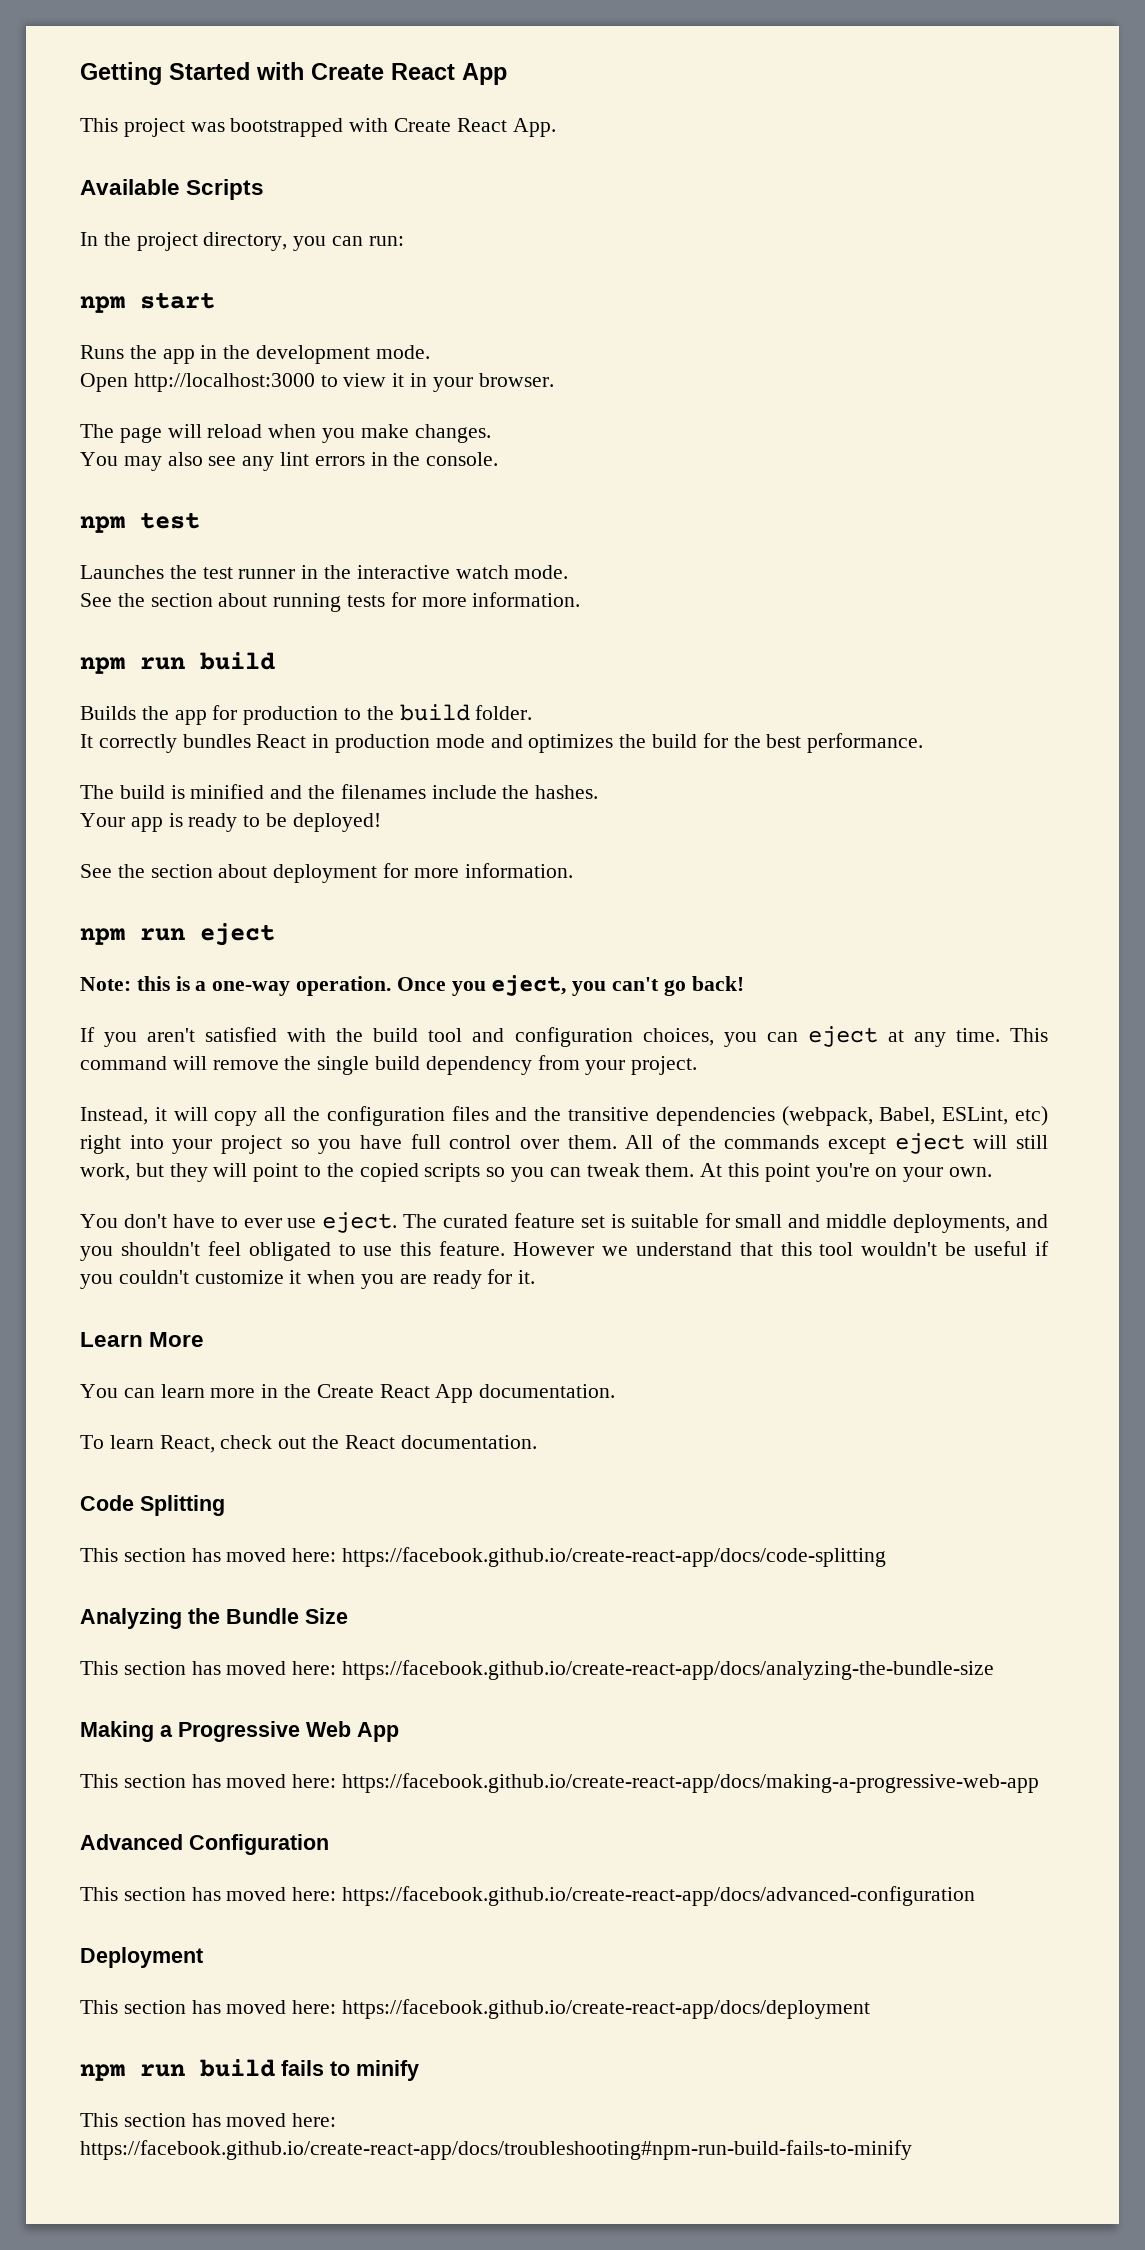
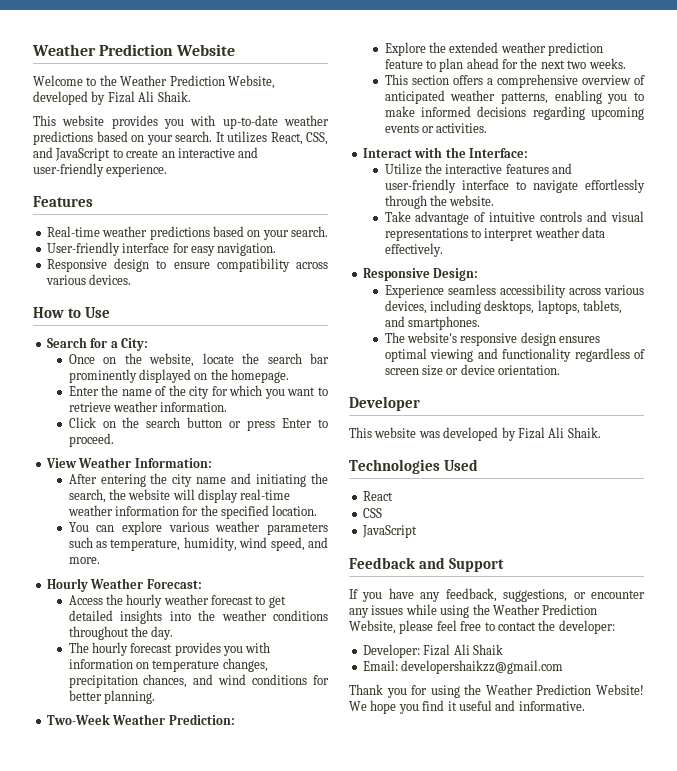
- Getting Started with Create React App
- This project was bootstrapped with Create React App.
- Available Scripts
- In the project directory, you can run:
- npm start
- Runs the app in the development mode.
- Open http://localhost:3000 to view it in your browser.
- The page will reload when you make changes.
- You may also see any lint errors in the console.
- npm test
- Launches the test runner in the interactive watch mode.
- See the section about running tests for more information.
- npm run build
- Builds the app for production to the build folder.
- It correctly bundles React in production mode and optimizes the build for the best performance.
- The build is minified and the filenames include the hashes.
- Your app is ready to be deployed!
- See the section about deployment for more information.
- npm run eject
- Note: this is a one-way operation. Once you eject, you can't go back!
- If you aren't satisfied with the build tool and configuration choices, you can eject at any time. This command will remove the single build dependency from your project.
- Instead, it will copy all the configuration files and the transitive dependencies (webpack, Babel, ESLint, etc) right into your project so you have full control over them. All of the commands except eject will still work, but they will point to the copied scripts so you can tweak them. At this point you're on your own.
- You don't have to ever use eject. The curated feature set is suitable for small and middle deployments, and you shouldn't feel obligated to use this feature. However we understand that this tool wouldn't be useful if you couldn't customize it when you are ready for it.
- Learn More
- You can learn more in the Create React App documentation.
- To learn React, check out the React documentation.
- Code Splitting
- This section has moved here: https://facebook.github.io/create-react-app/docs/code-splitting
- Analyzing the Bundle Size
- This section has moved here: https://facebook.github.io/create-react-app/docs/analyzing-the-bundle-size
- Making a Progressive Web App
- This section has moved here: https://facebook.github.io/create-react-app/docs/making-a-progressive-web-app
- Advanced Configuration
- This section has moved here: https://facebook.github.io/create-react-app/docs/advanced-configuration
- Deployment
- This section has moved here: https://facebook.github.io/create-react-app/docs/deployment
- npm run build fails to minify
- This section has moved here: https://facebook.github.io/create-react-app/docs/troubleshooting#npm-run-build-fails-to-minify
+ Weather Prediction Website
+ Welcome to the Weather Prediction Website, developed by Fizal Ali Shaik.
+ This website provides you with up-to-date weather predictions based on your search. It utilizes React, CSS, and JavaScript to create an interactive and user-friendly experience.
+ Features
+ Real-time weather predictions based on your search.
+ User-friendly interface for easy navigation.
+ Responsive design to ensure compatibility across various devices.
+ How to Use
+ Search for a City:
+ Once on the website, locate the search bar prominently displayed on the homepage.
+ Enter the name of the city for which you want to retrieve weather information.
+ Click on the search button or press Enter to proceed.
+ View Weather Information:
+ After entering the city name and initiating the search, the website will display real-time weather information for the specified location.
+ You can explore various weather parameters such as temperature, humidity, wind speed, and more.
+ Hourly Weather Forecast:
+ Access the hourly weather forecast to get detailed insights into the weather conditions throughout the day.
+ The hourly forecast provides you with information on temperature changes, precipitation chances, and wind conditions for better planning.
+ Two-Week Weather Prediction:
+ Explore the extended weather prediction feature to plan ahead for the next two weeks.
+ This section offers a comprehensive overview of anticipated weather patterns, enabling you to make informed decisions regarding upcoming events or activities.
+ Interact with the Interface:
+ Utilize the interactive features and user-friendly interface to navigate effortlessly through the website.
+ Take advantage of intuitive controls and visual representations to interpret weather data effectively.
+ Responsive Design:
+ Experience seamless accessibility across various devices, including desktops, laptops, tablets, and smartphones.
+ The website's responsive design ensures optimal viewing and functionality regardless of screen size or device orientation.
+ Developer
+ This website was developed by Fizal Ali Shaik.
+ Technologies Used
+ React
+ CSS
+ JavaScript
+ Feedback and Support
+ If you have any feedback, suggestions, or encounter any issues while using the Weather Prediction Website, please feel free to contact the developer:
+ Developer: Fizal Ali Shaik
+ Email: developershaikzz@gmail.com
+ Thank you for using the Weather Prediction Website! We hope you find it useful and informative.

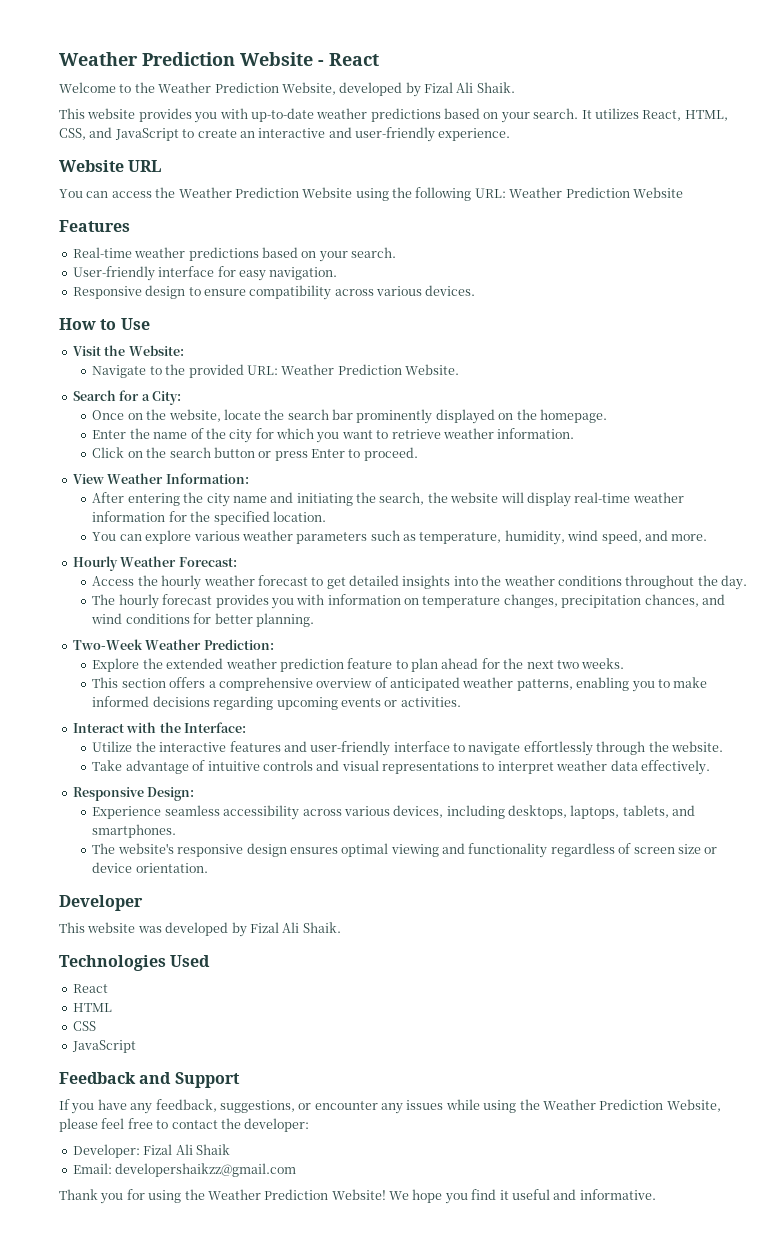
- Weather Prediction Website
+ Weather Prediction Website - React
- It utilizes React, CSS, and JavaScript to create an interactive and user-friendly experience.
+ It utilizes React, HTML, CSS, and JavaScript to create an interactive and user-friendly experience.
+ Website URL
+ You can access the Weather Prediction Website using the following URL: Weather Prediction Website
+ Visit the Website:
+ Navigate to the provided URL: Weather Prediction Website.
+ HTML

